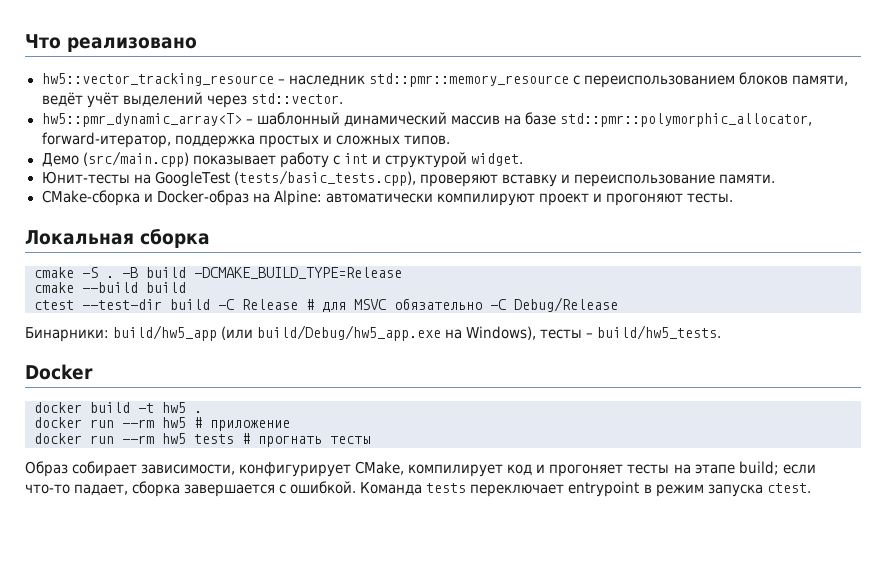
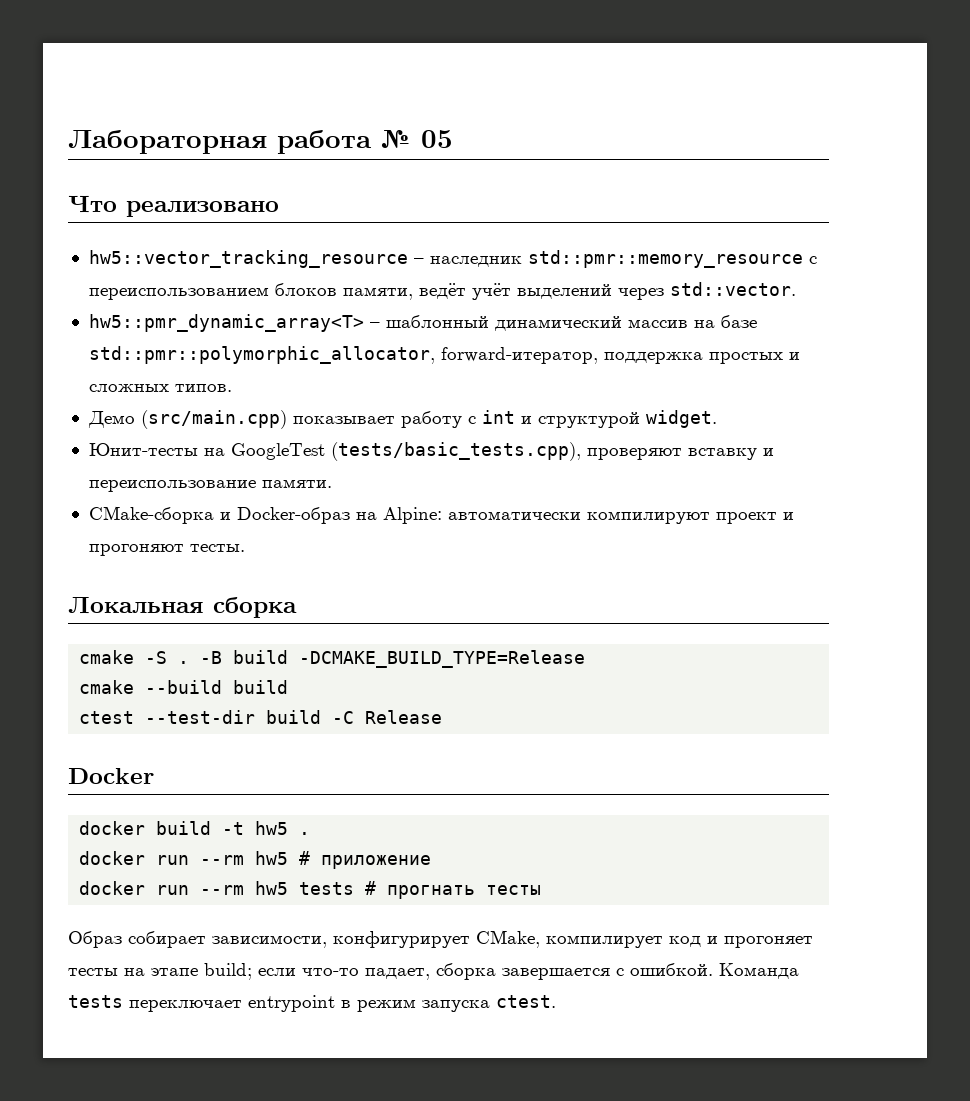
+ Лабораторная работа № 05
- ctest --test-dir build -C Release # для MSVC обязательно -C Debug/Release
- Бинарники: build/hw5_app (или build/Debug/hw5_app.exe на Windows), тесты – build/hw5_tests.
+ ctest --test-dir build -C Release

